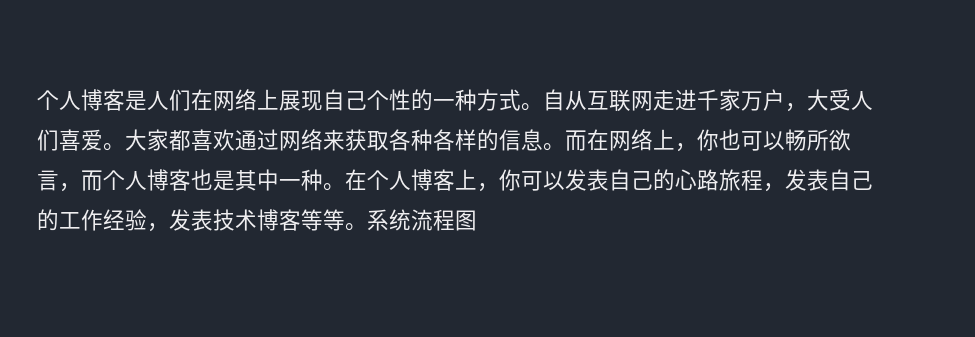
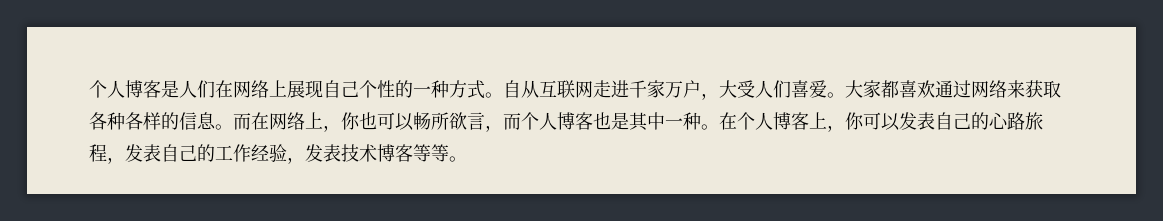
- 系统流程图

